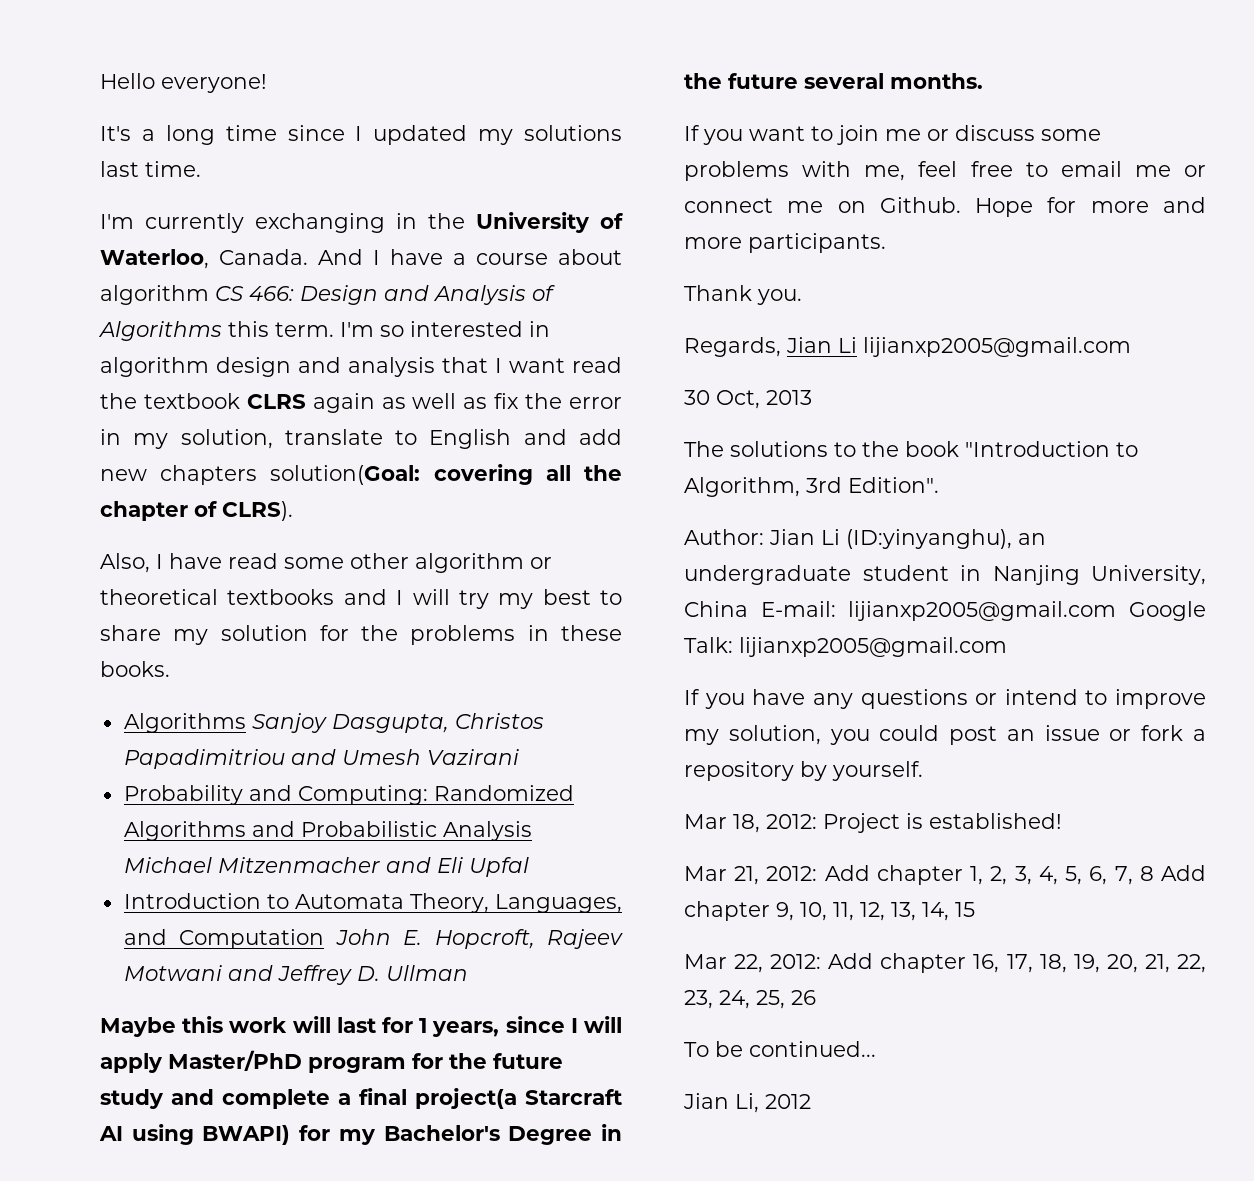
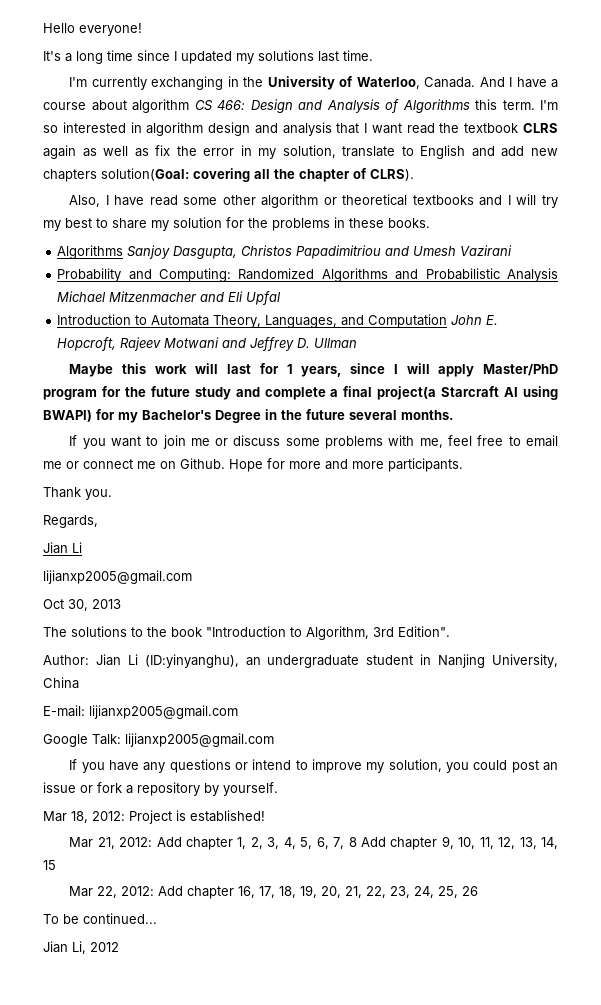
- Regards, Jian Li lijianxp2005@gmail.com
- 30 Oct, 2013
+ Regards,
+ Jian Li
+ lijianxp2005@gmail.com
+ Oct 30, 2013
- Author: Jian Li (ID:yinyanghu), an undergraduate student in Nanjing University, China E-mail: lijianxp2005@gmail.com Google Talk: lijianxp2005@gmail.com
+ Author: Jian Li (ID:yinyanghu), an undergraduate student in Nanjing University, China
+ E-mail: lijianxp2005@gmail.com
+ Google Talk: lijianxp2005@gmail.com

